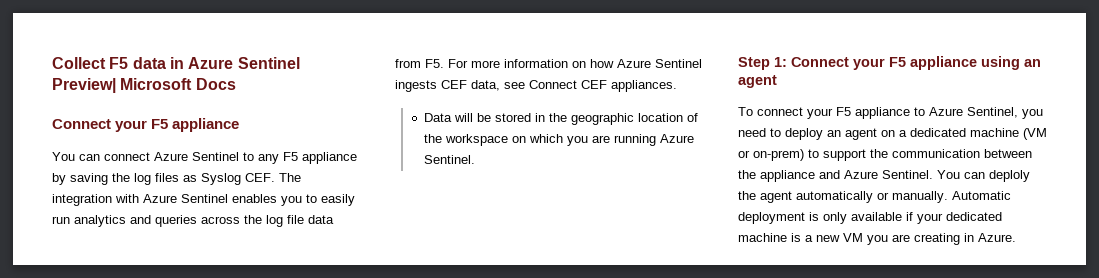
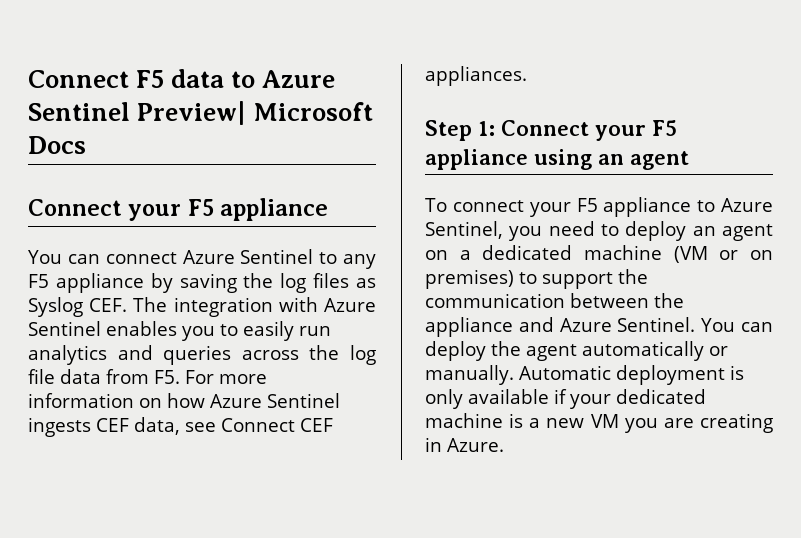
- Collect F5 data in Azure Sentinel Preview| Microsoft Docs
+ Connect F5 data to Azure Sentinel Preview| Microsoft Docs
- Data will be stored in the geographic location of the workspace on which you are running Azure Sentinel.
- To connect your F5 appliance to Azure Sentinel, you need to deploy an agent on a dedicated machine (VM or on-prem) to support the communication between the appliance and Azure Sentinel.
+ To connect your F5 appliance to Azure Sentinel, you need to deploy an agent on a dedicated machine (VM or on premises) to support the communication between the appliance and Azure Sentinel.
- You can deploly the agent automatically or manually.
+ You can deploy the agent automatically or manually.

